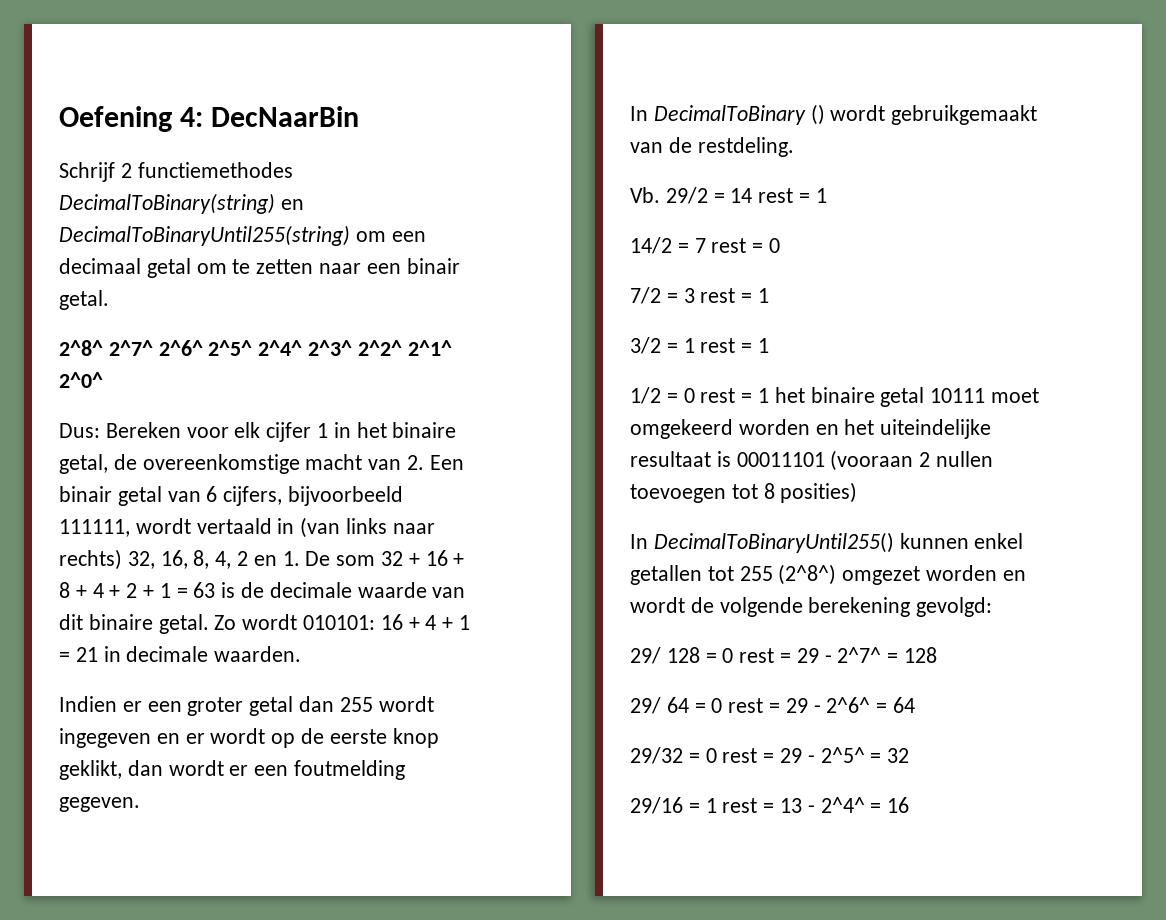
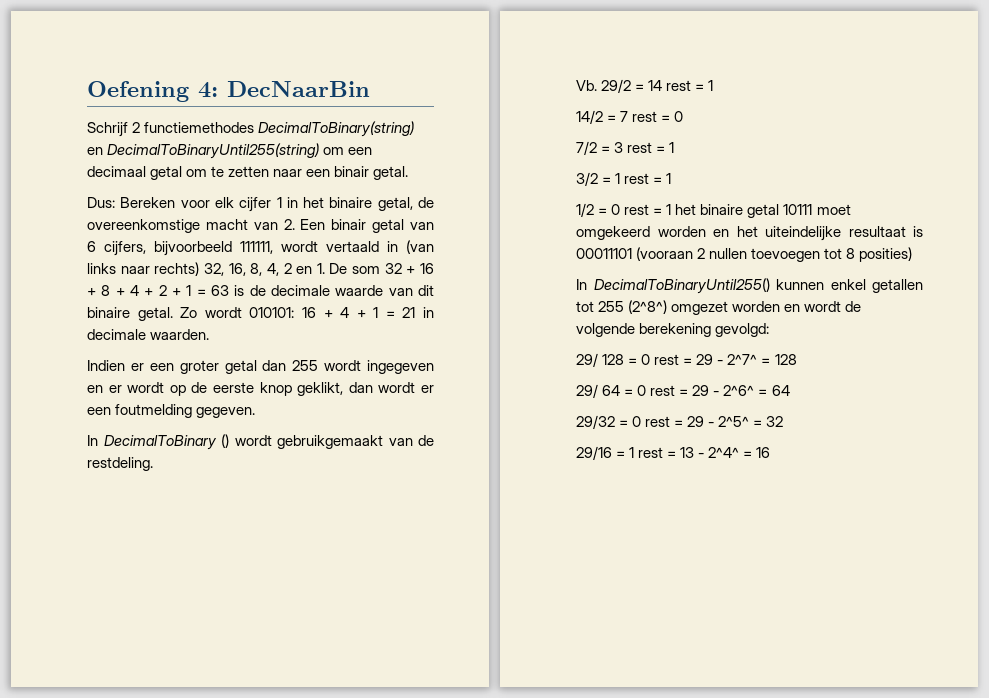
- 2^8^ 2^7^ 2^6^ 2^5^ 2^4^ 2^3^ 2^2^ 2^1^ 2^0^

